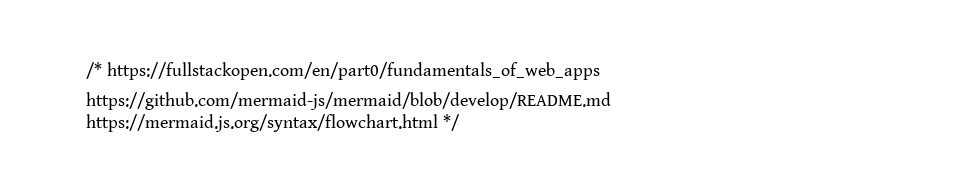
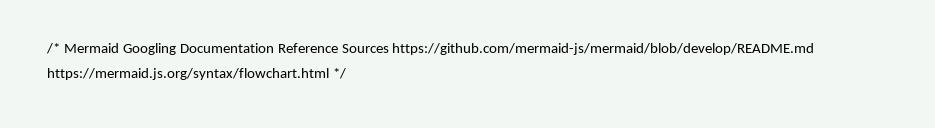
- /* https://fullstackopen.com/en/part0/fundamentals_of_web_apps
- https://github.com/mermaid-js/mermaid/blob/develop/README.md https://mermaid.js.org/syntax/flowchart.html */
+ /* Mermaid Googling Documentation Reference Sources https://github.com/mermaid-js/mermaid/blob/develop/README.md https://mermaid.js.org/syntax/flowchart.html */

